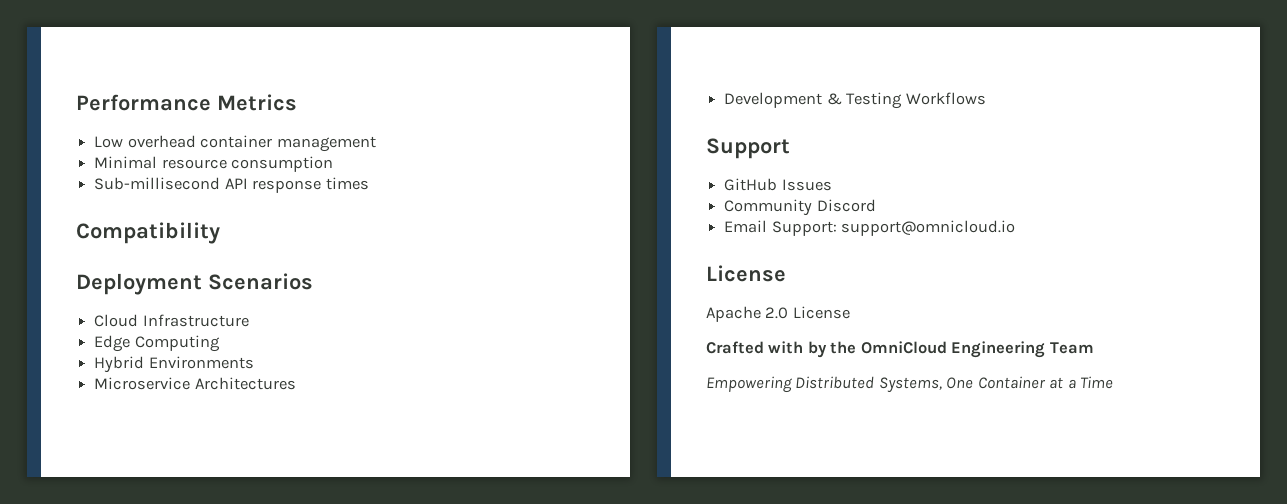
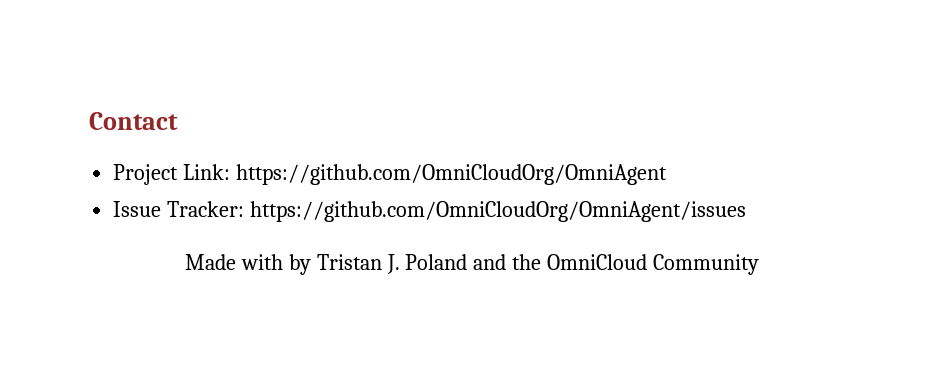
- Performance Metrics
- Low overhead container management
- Minimal resource consumption
- Sub-millisecond API response times
- Compatibility
- Deployment Scenarios
- Cloud Infrastructure
- Edge Computing
- Hybrid Environments
- Microservice Architectures
- Development & Testing Workflows
- Support
- GitHub Issues
- Community Discord
- Email Support: support@omnicloud.io
- License
- Apache 2.0 License
- Crafted with by the OmniCloud Engineering Team
- Empowering Distributed Systems, One Container at a Time
+ Contact
+ Project Link: https://github.com/OmniCloudOrg/OmniAgent
+ Issue Tracker: https://github.com/OmniCloudOrg/OmniAgent/issues
+ Made with by Tristan J. Poland and the OmniCloud Community

